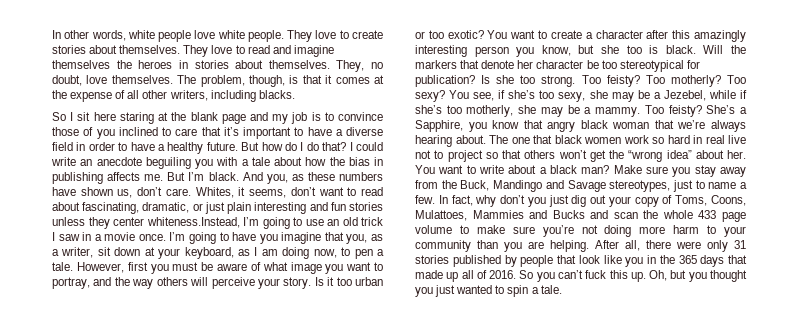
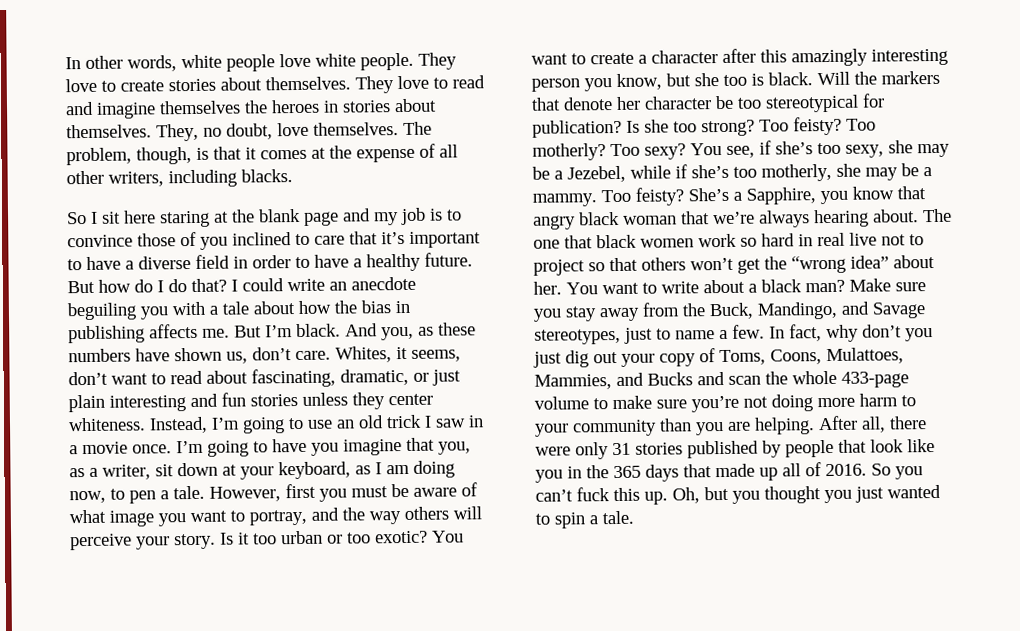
- Whites, it seems, don’t want to read about fascinating, dramatic, or just plain interesting and fun stories unless they center whiteness.Instead, I’m going to use an old trick I saw in a movie once.
+ Whites, it seems, don’t want to read about fascinating, dramatic, or just plain interesting and fun stories unless they center whiteness. Instead, I’m going to use an old trick I saw in a movie once.
- Is she too strong.
+ Is she too strong?
- Make sure you stay away from the Buck, Mandingo and Savage stereotypes, just to name a few.
+ Make sure you stay away from the Buck, Mandingo, and Savage stereotypes, just to name a few.
- In fact, why don’t you just dig out your copy of Toms, Coons, Mulattoes, Mammies and Bucks and scan the whole 433 page volume to make sure you’re not doing more harm to your community than you are helping.
+ In fact, why don’t you just dig out your copy of Toms, Coons, Mulattoes, Mammies, and Bucks and scan the whole 433-page volume to make sure you’re not doing more harm to your community than you are helping.

